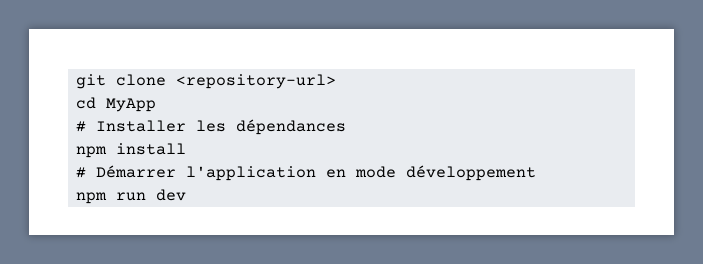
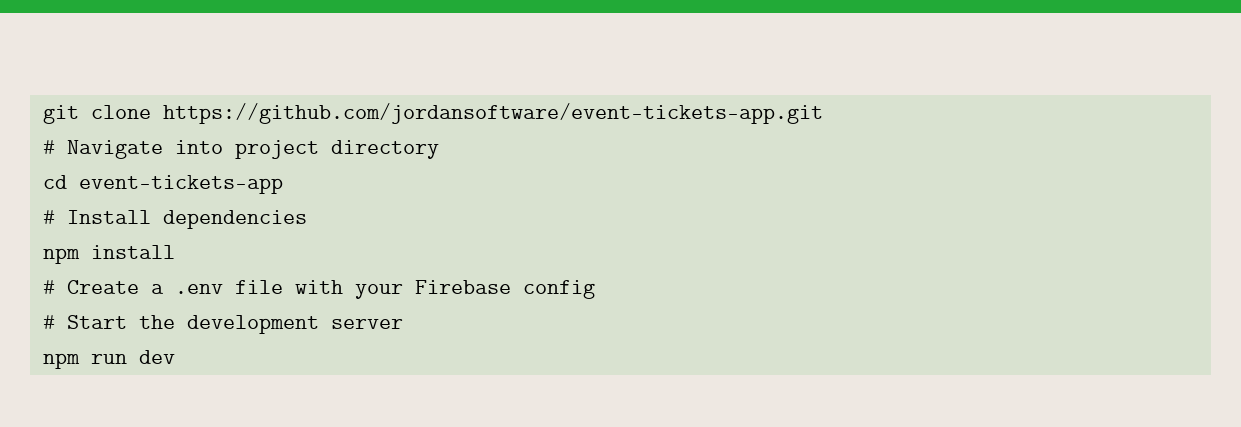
- git clone <repository-url>
+ git clone https://github.com/jordansoftware/event-tickets-app.git
+ # Navigate into project directory
- cd MyApp
- # Installer les dépendances
+ cd event-tickets-app
+ # Install dependencies
- # Démarrer l'application en mode développement
+ # Create a .env file with your Firebase config
+ # Start the development server

